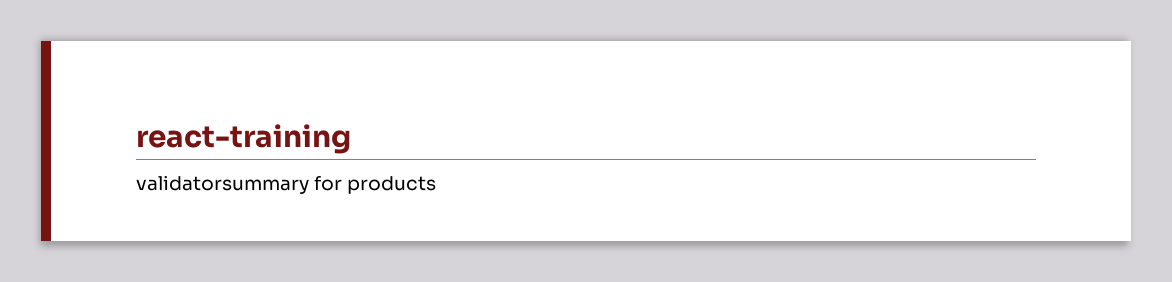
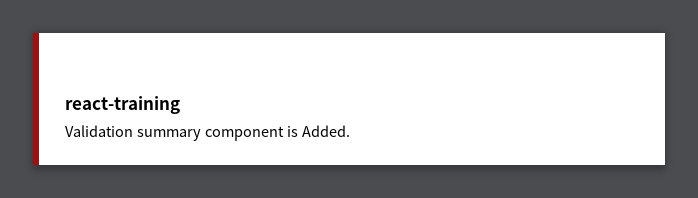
- validatorsummary for products
+ Validation summary component is Added.

